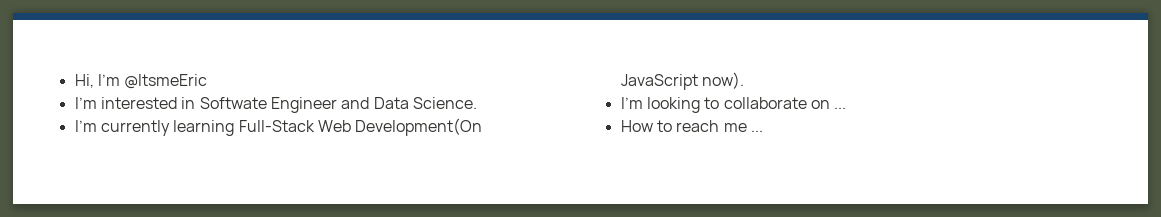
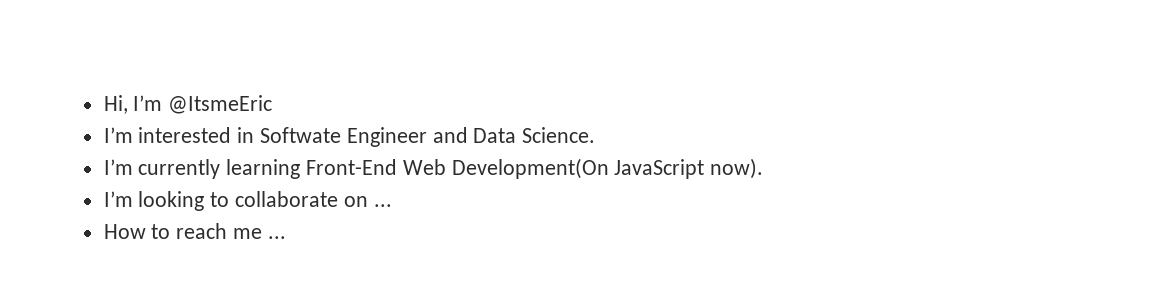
- I’m currently learning Full-Stack Web Development(On JavaScript now).
+ I’m currently learning Front-End Web Development(On JavaScript now).

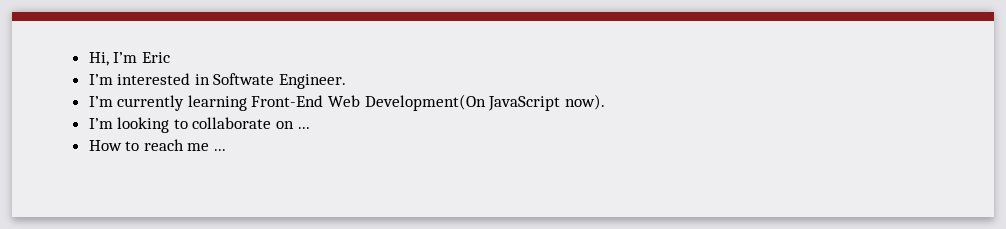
- Hi, I’m @ItsmeEric
+ Hi, I’m Eric
- I’m interested in Softwate Engineer and Data Science.
+ I’m interested in Softwate Engineer.

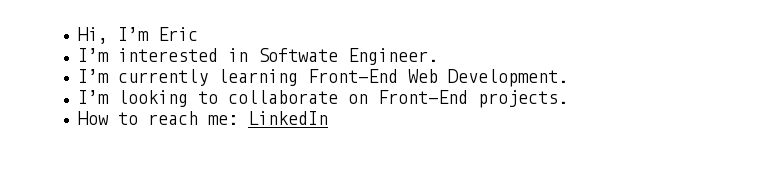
- I’m currently learning Front-End Web Development(On JavaScript now).
+ I’m currently learning Front-End Web Development.
- I’m looking to collaborate on ...
+ I’m looking to collaborate on Front-End projects.
- How to reach me ...
+ How to reach me: LinkedIn

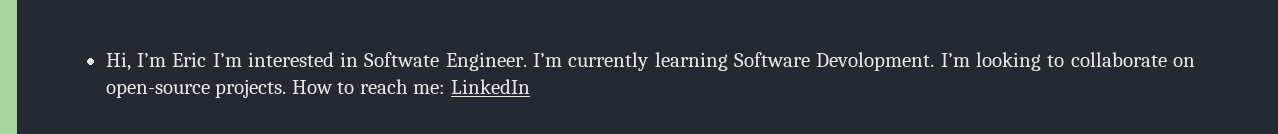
- Hi, I’m Eric
- I’m interested in Softwate Engineer.
- I’m currently learning Front-End Web Development.
- I’m looking to collaborate on Front-End projects.
- How to reach me: LinkedIn
+ Hi, I’m Eric I’m interested in Softwate Engineer. I’m currently learning Software Devolopment. I’m looking to collaborate on open-source projects. How to reach me: LinkedIn

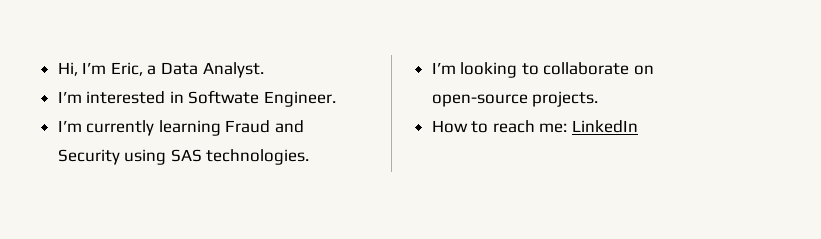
- Hi, I’m Eric I’m interested in Softwate Engineer. I’m currently learning Software Devolopment. I’m looking to collaborate on open-source projects. How to reach me: LinkedIn
+ Hi, I’m Eric, a Data Analyst.
+ I’m interested in Softwate Engineer.
+ I’m currently learning Fraud and Security using SAS technologies.
+ I’m looking to collaborate on open-source projects.
+ How to reach me: LinkedIn

